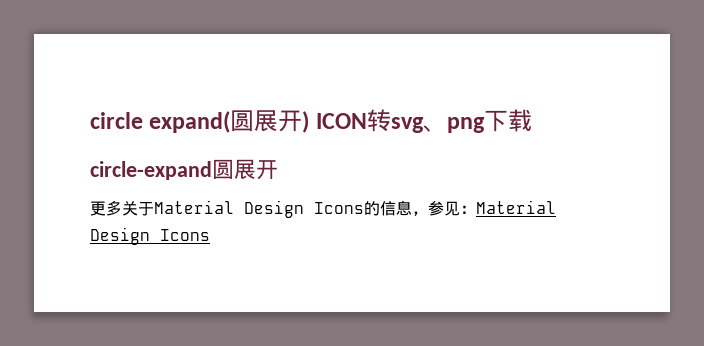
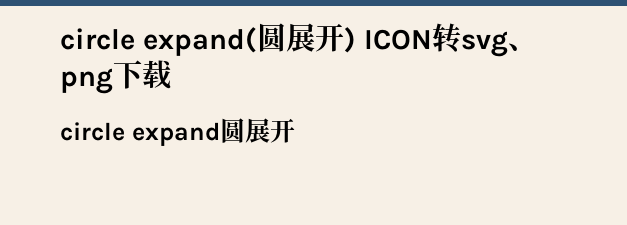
- circle-expand圆展开
- 更多关于Material Design Icons的信息，参见：Material Design Icons
+ circle expand圆展开

